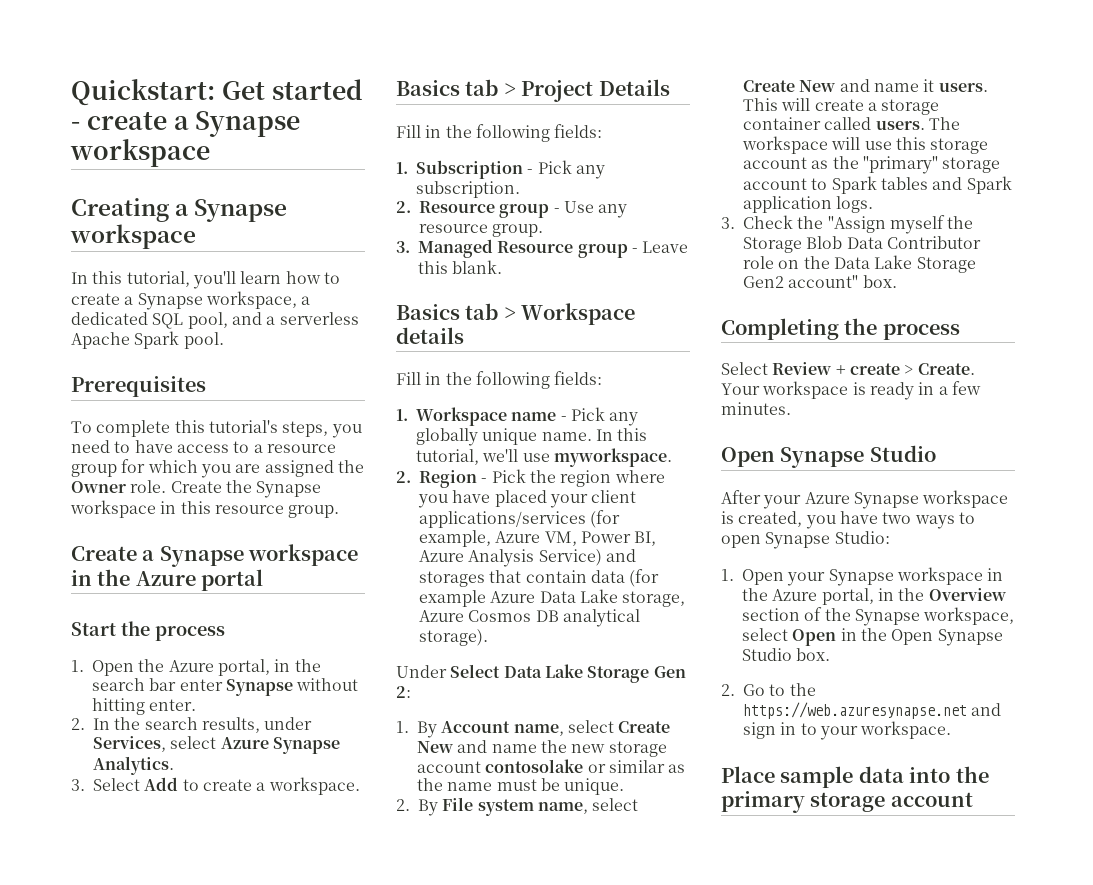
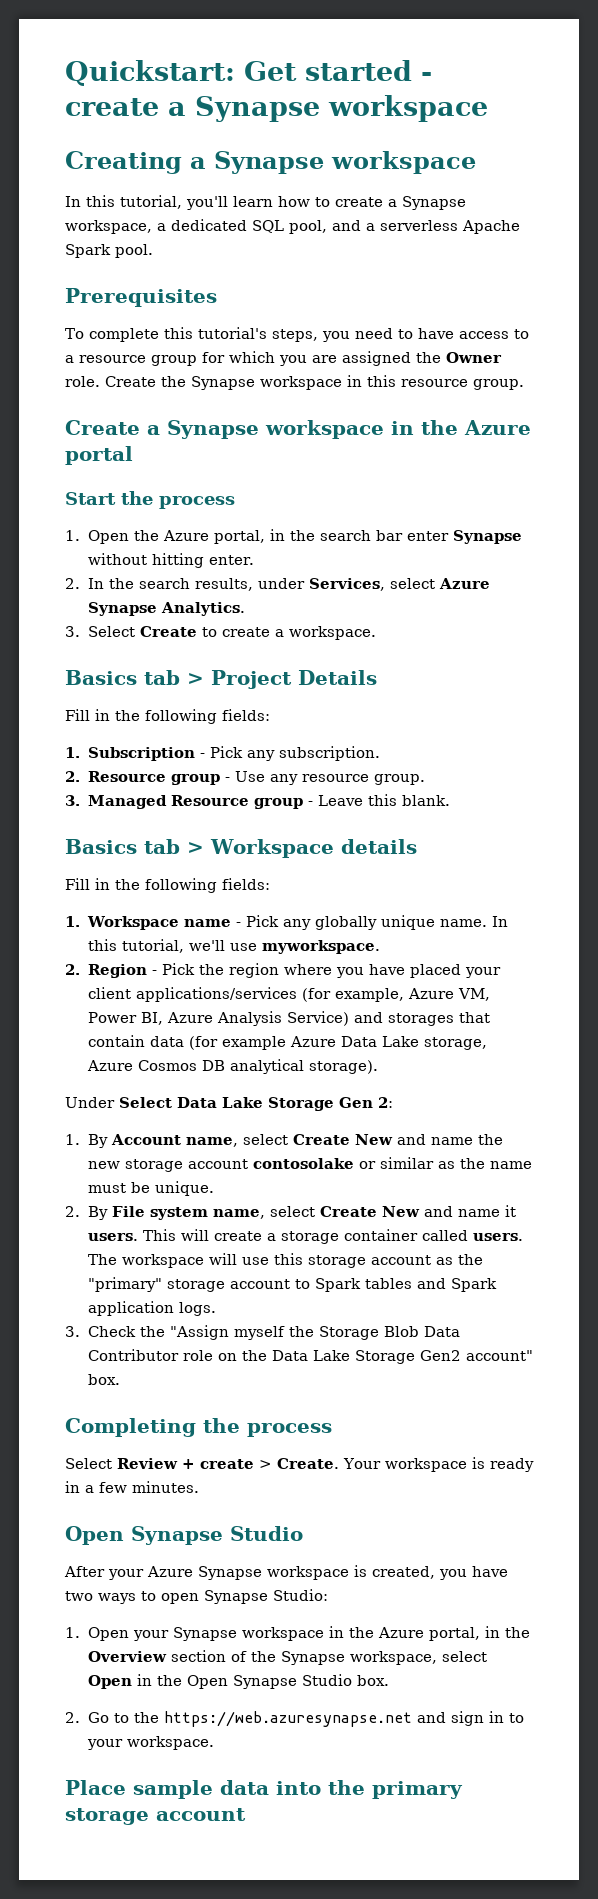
- 3. Select Add to create a workspace.
+ 3. Select Create to create a workspace.

